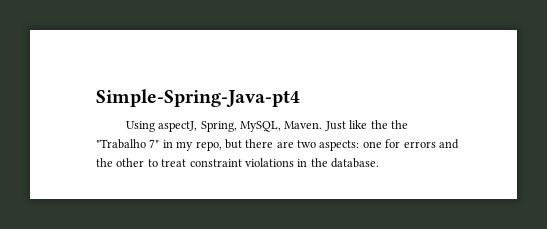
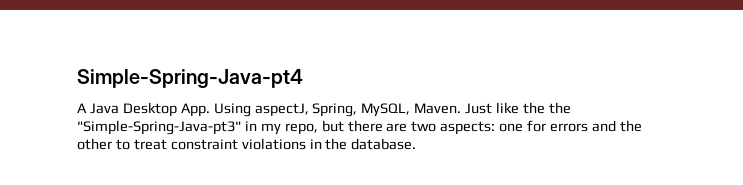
- Using aspectJ, Spring, MySQL, Maven.
+ A Java Desktop App. Using aspectJ, Spring, MySQL, Maven.
- Just like the the "Trabalho 7" in my repo, but there are two aspects: one for errors and the other to treat constraint violations in the database.
+ Just like the the "Simple-Spring-Java-pt3" in my repo, but there are two aspects: one for errors and the other to treat constraint violations in the database.

